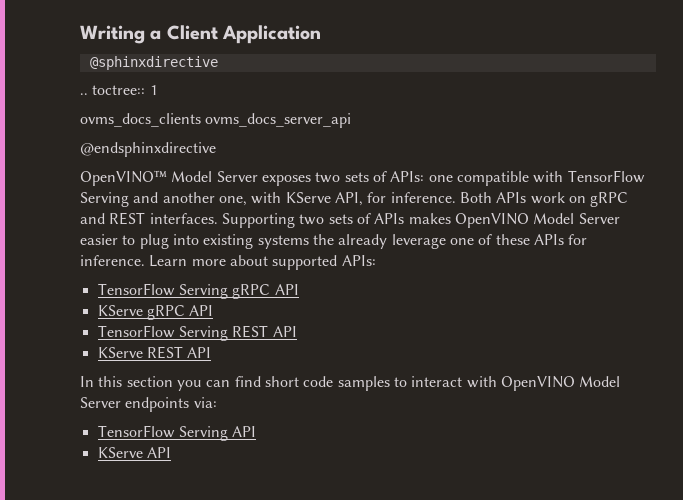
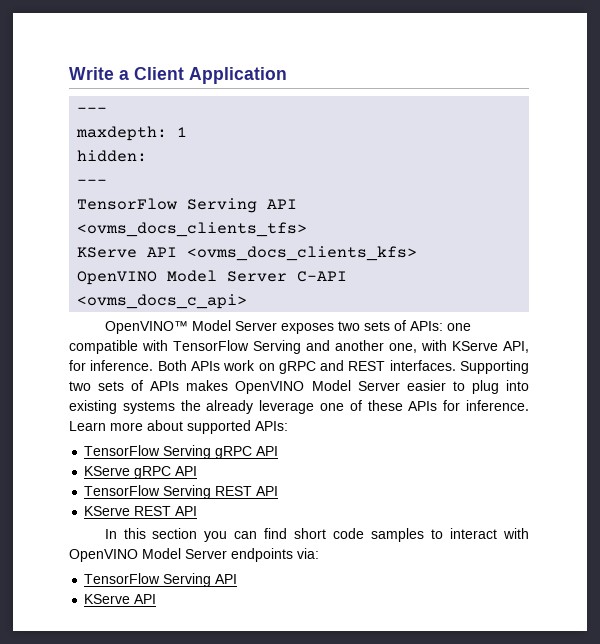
- Writing a Client Application
- @sphinxdirective
- .. toctree:: 1
- ovms_docs_clients ovms_docs_server_api
- @endsphinxdirective
+ Write a Client Application
+ ---
+ maxdepth: 1
+ hidden:
+ ---
+ TensorFlow Serving API <ovms_docs_clients_tfs>
+ KServe API <ovms_docs_clients_kfs>
+ OpenVINO Model Server C-API <ovms_docs_c_api>

